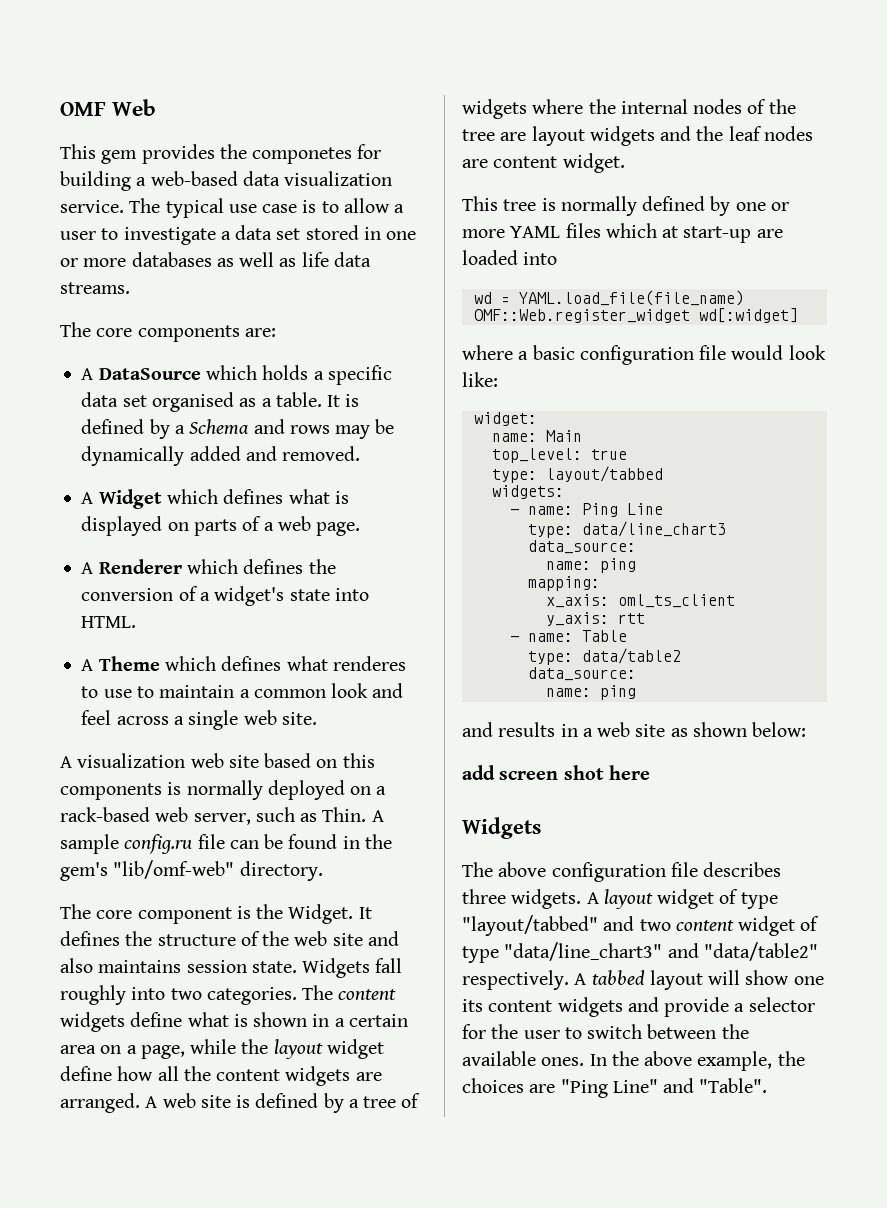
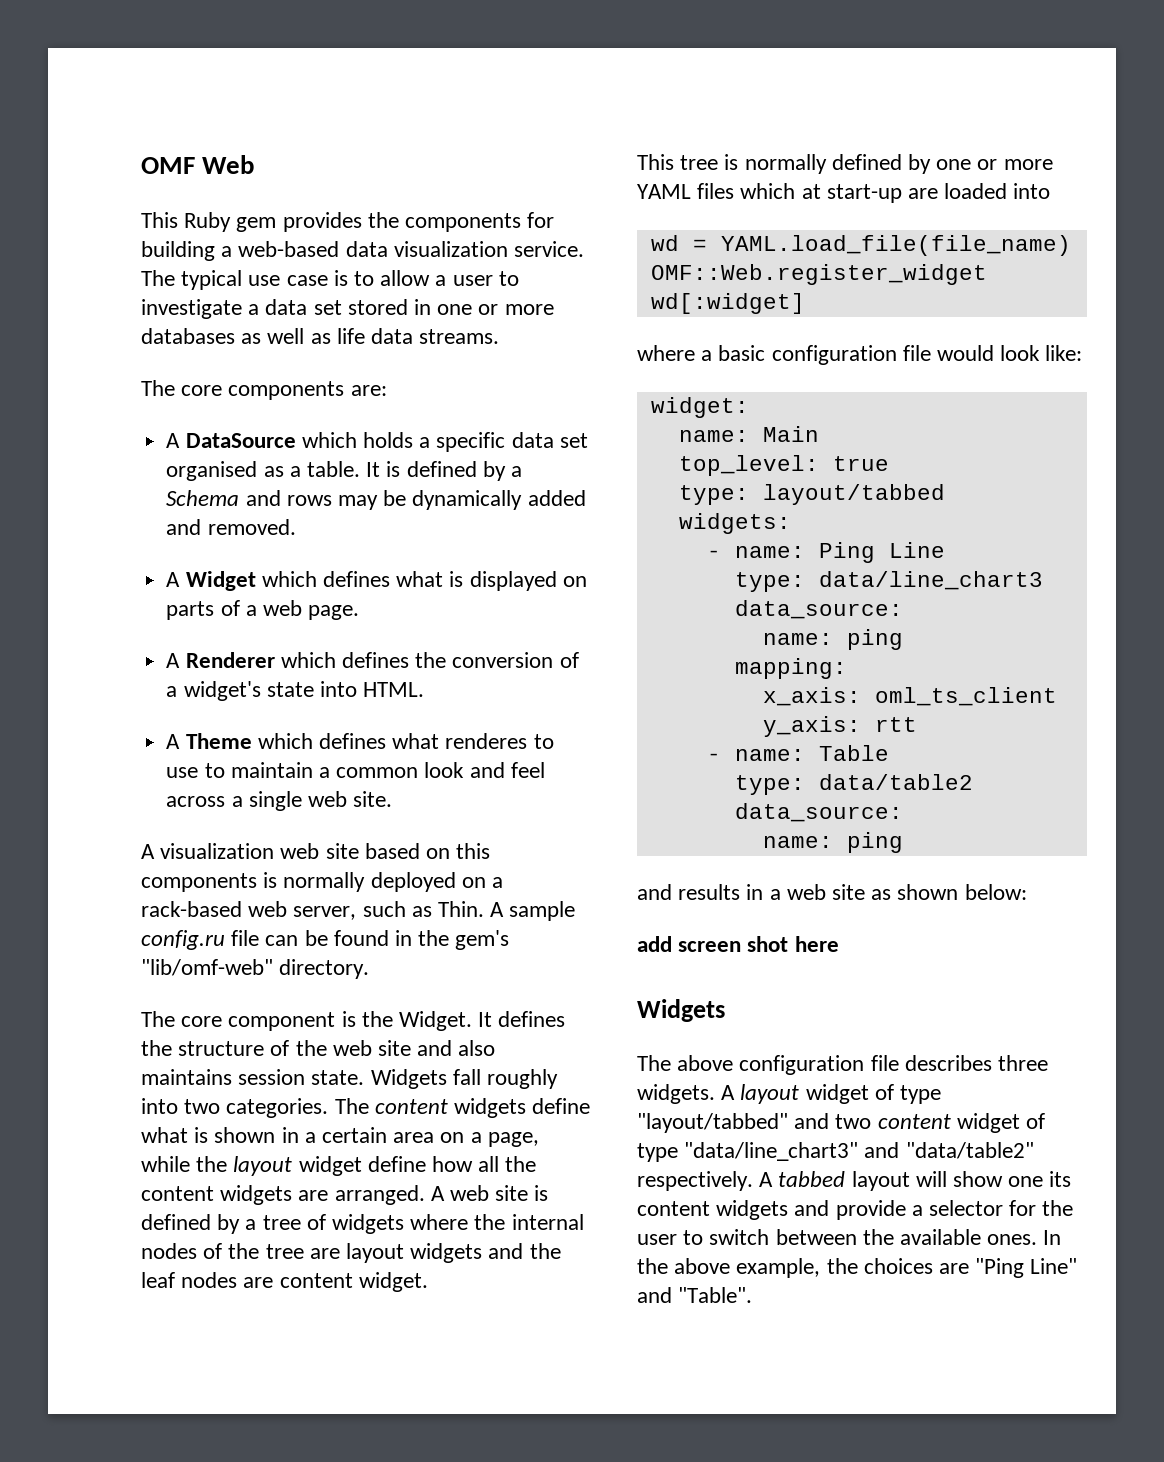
- This gem provides the componetes for building a web-based data visualization service.
+ This Ruby gem provides the components for building a web-based data visualization service.

